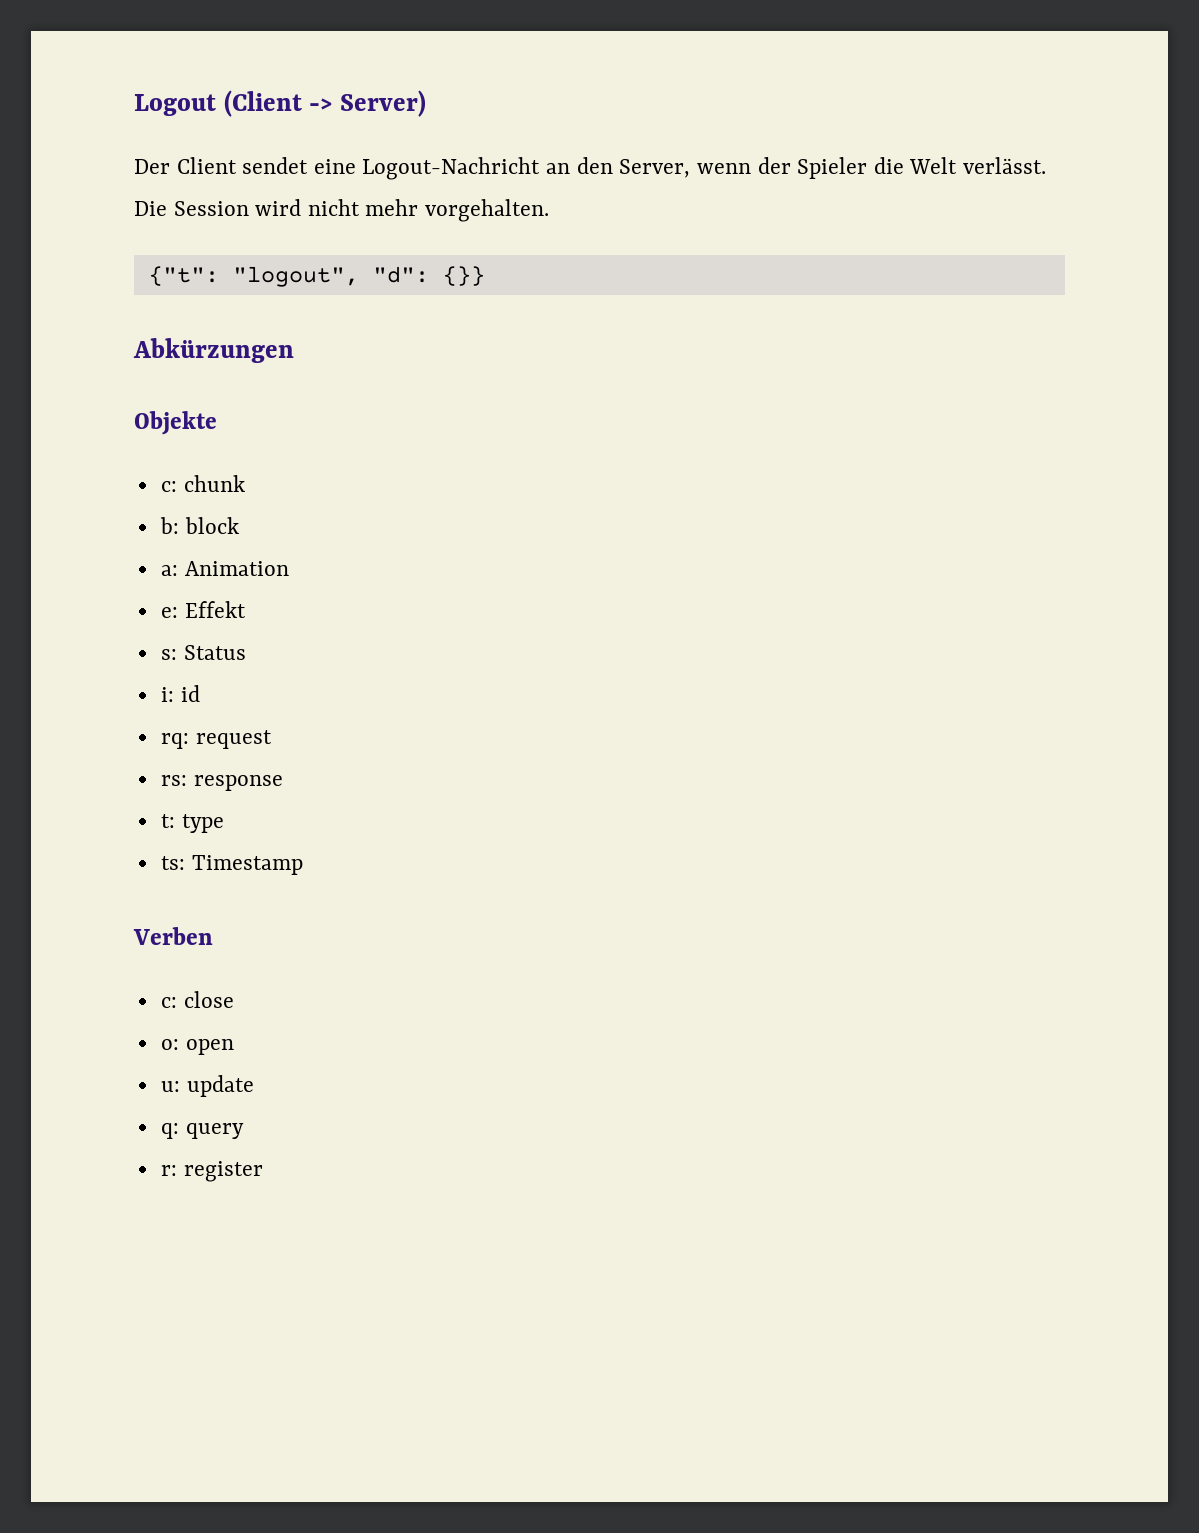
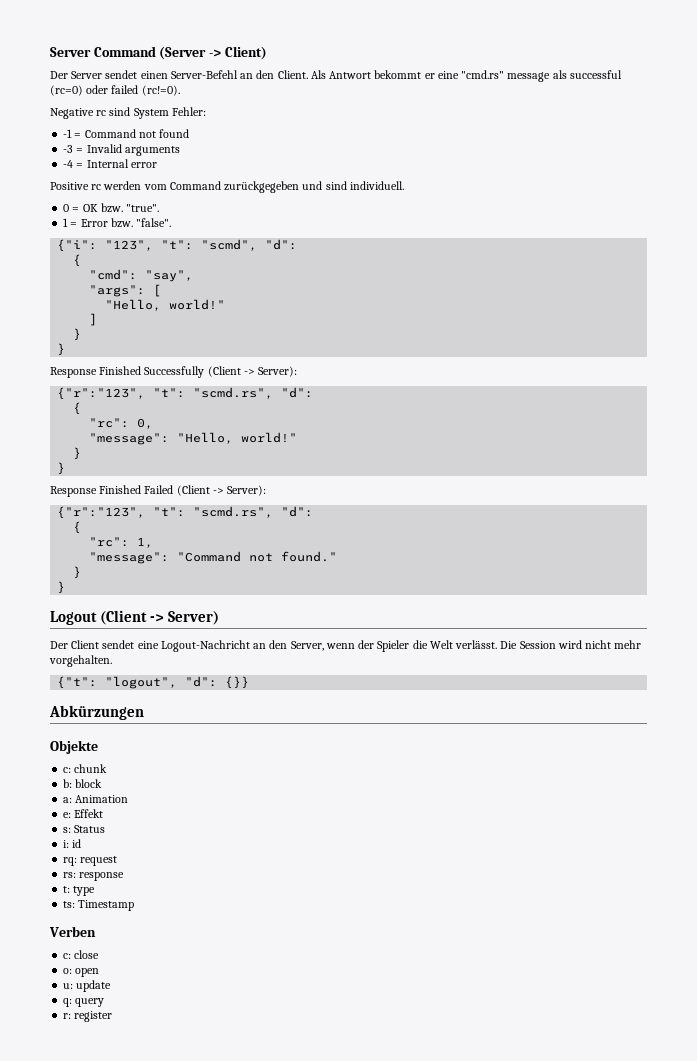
+ Server Command (Server -> Client)
+ Der Server sendet einen Server-Befehl an den Client. Als Antwort bekommt er eine "cmd.rs" message als successful (rc=0) oder failed (rc!=0).
+ Negative rc sind System Fehler:
+ -1 = Command not found
+ -3 = Invalid arguments
+ -4 = Internal error
+ Positive rc werden vom Command zurückgegeben und sind individuell.
+ 0 = OK bzw. "true".
+ 1 = Error bzw. "false".
+ {"i": "123", "t": "scmd", "d":
+ {
+ "cmd": "say",
+ "args": [
+ "Hello, world!"
+ ]
+ }
+ }
+ Response Finished Successfully (Client -> Server):
+ {"r":"123", "t": "scmd.rs", "d":
+ {
+ "rc": 0,
+ "message": "Hello, world!"
+ }
+ }
+ Response Finished Failed (Client -> Server):
+ {"r":"123", "t": "scmd.rs", "d":
+ {
+ "rc": 1,
+ "message": "Command not found."
+ }
+ }

